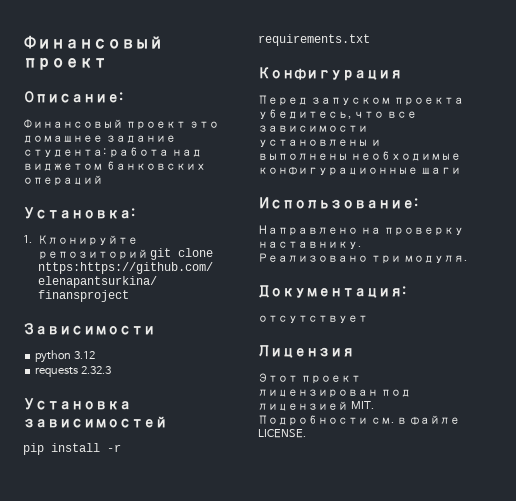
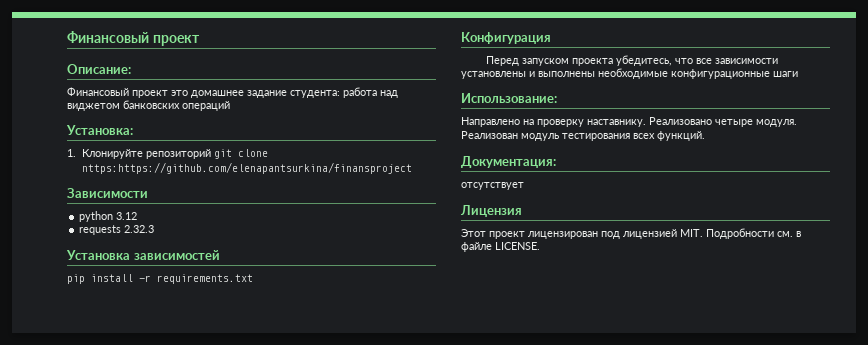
- Реализовано три модуля.
+ Реализовано четыре модуля. Реализован модуль тестирования всех функций.

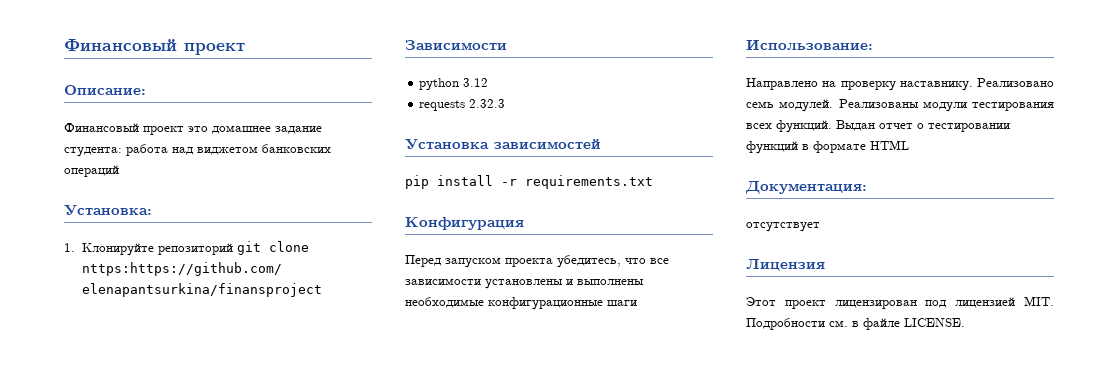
- Реализовано четыре модуля. Реализован модуль тестирования всех функций.
+ Реализовано семь модулей. Реализованы модули тестирования всех функций. Выдан отчет о тестировании функций в формате HTML

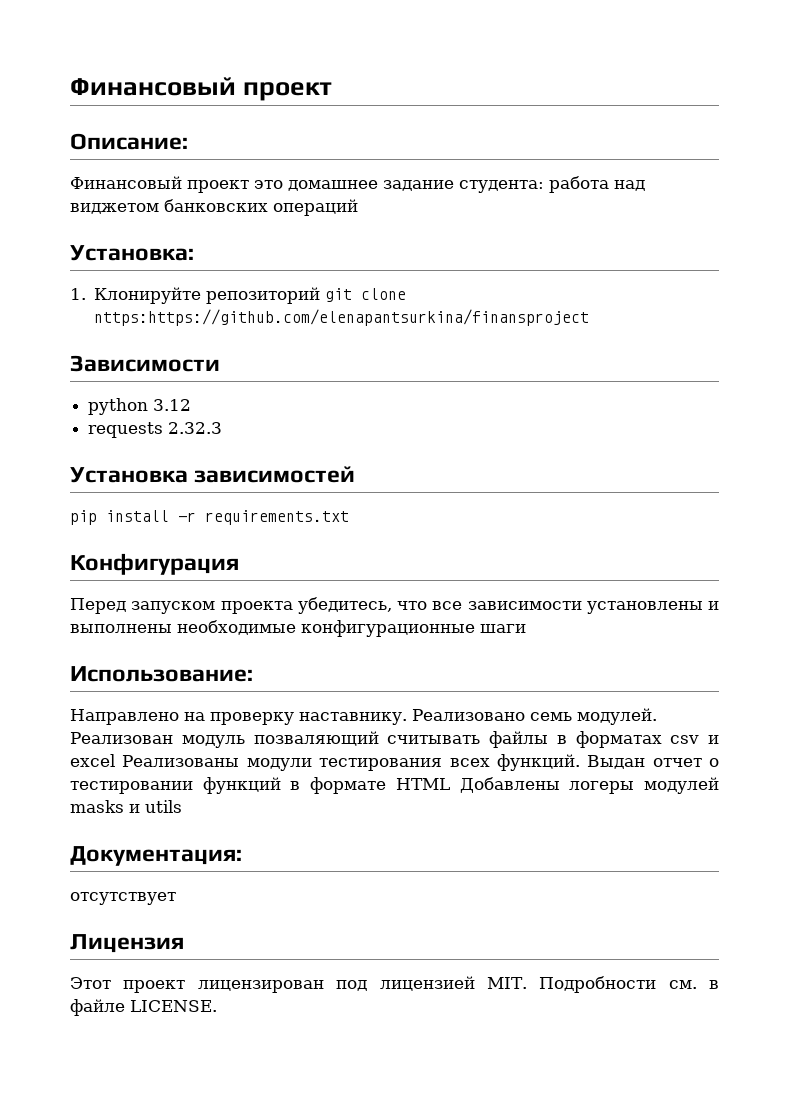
- Реализованы модули тестирования всех функций.
+ Реализован модуль позваляющий считывать файлы в форматах csv и excel Реализованы модули тестирования всех функций.
- Выдан отчет о тестировании функций в формате HTML
+ Выдан отчет о тестировании функций в формате HTML Добавлены логеры модулей masks и utils

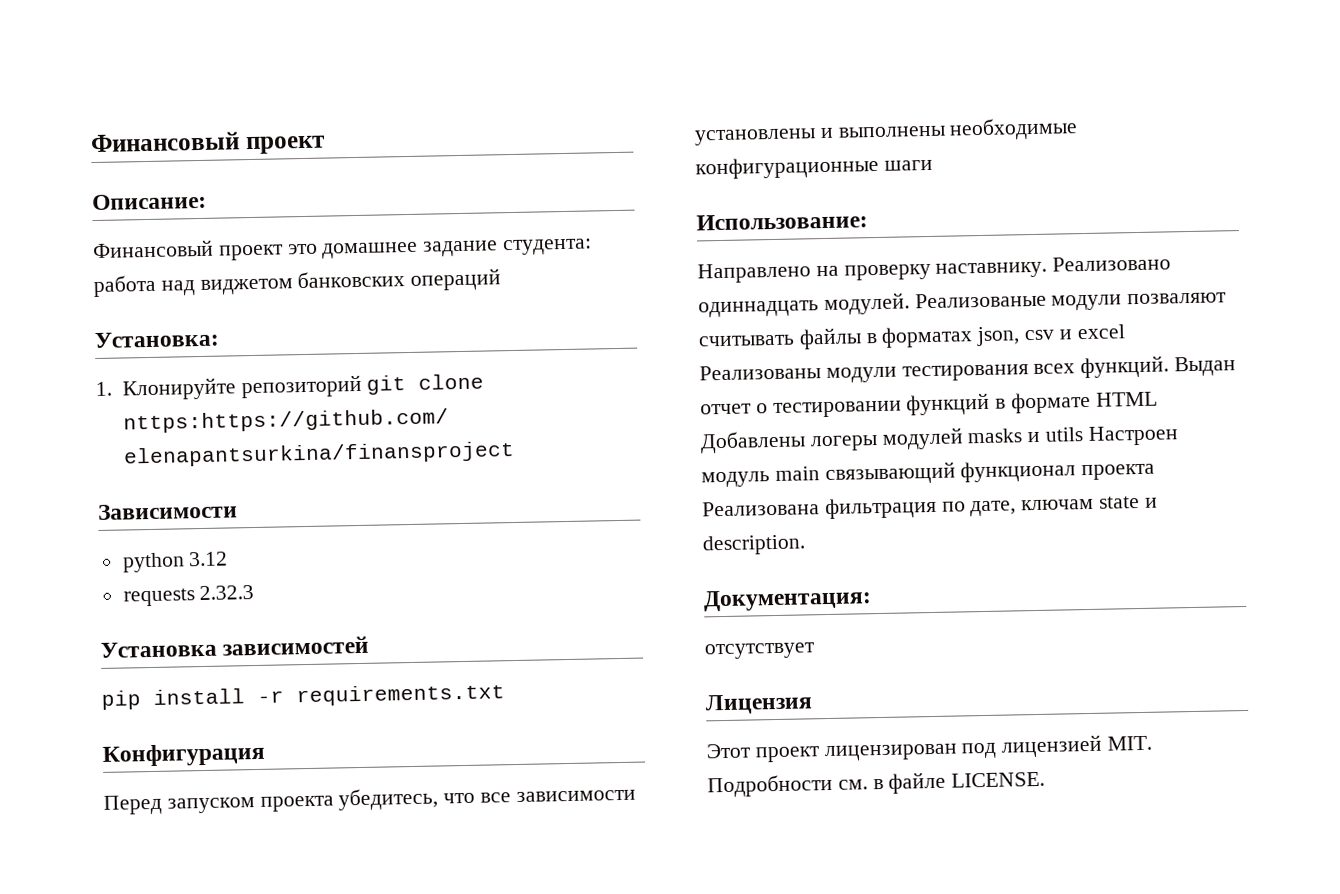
- Реализовано семь модулей. Реализован модуль позваляющий считывать файлы в форматах csv и excel Реализованы модули тестирования всех функций.
+ Реализовано одиннадцать модулей. Реализованые модули позваляют считывать файлы в форматах json, csv и excel Реализованы модули тестирования всех функций.
- Выдан отчет о тестировании функций в формате HTML Добавлены логеры модулей masks и utils
+ Выдан отчет о тестировании функций в формате HTML Добавлены логеры модулей masks и utils Настроен модуль main связывающий функционал проекта Реализована фильтрация по дате, ключам state и description.

